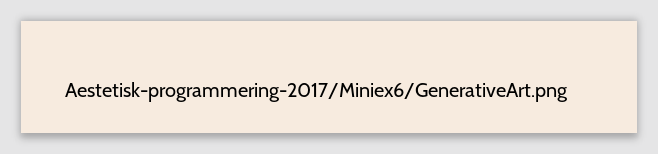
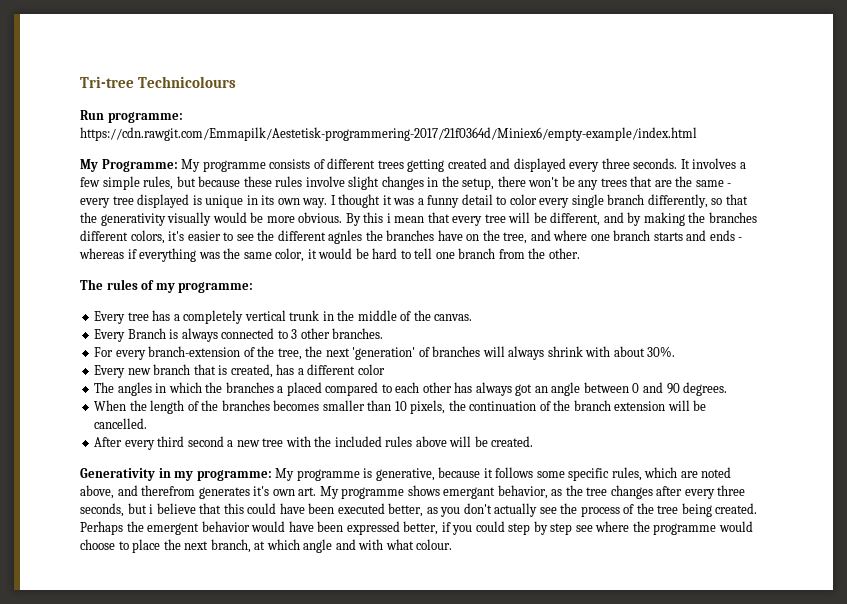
- Aestetisk-programmering-2017/Miniex6/GenerativeArt.png
+ Tri-tree Technicolours
+ Run programme: https://cdn.rawgit.com/Emmapilk/Aestetisk-programmering-2017/21f0364d/Miniex6/empty-example/index.html
+ My Programme: My programme consists of different trees getting created and displayed every three seconds. It involves a few simple rules, but because these rules involve slight changes in the setup, there won't be any trees that are the same - every tree displayed is unique in its own way. I thought it was a funny detail to color every single branch differently, so that the generativity visually would be more obvious. By this i mean that every tree will be different, and by making the branches different colors, it's easier to see the different agnles the branches have on the tree, and where one branch starts and ends - whereas if everything was the same color, it would be hard to tell one branch from the other.
+ The rules of my programme:
+ Every tree has a completely vertical trunk in the middle of the canvas.
+ Every Branch is always connected to 3 other branches.
+ For every branch-extension of the tree, the next 'generation' of branches will always shrink with about 30%.
+ Every new branch that is created, has a different color
+ The angles in which the branches a placed compared to each other has always got an angle between 0 and 90 degrees.
+ When the length of the branches becomes smaller than 10 pixels, the continuation of the branch extension will be cancelled.
+ After every third second a new tree with the included rules above will be created.
+ Generativity in my programme: My programme is generative, because it follows some specific rules, which are noted above, and therefrom generates it's own art. My programme shows emergant behavior, as the tree changes after every three seconds, but i believe that this could have been executed better, as you don't actually see the process of the tree being created. Perhaps the emergent behavior would have been expressed better, if you could step by step see where the programme would choose to place the next branch, at which angle and with what colour.

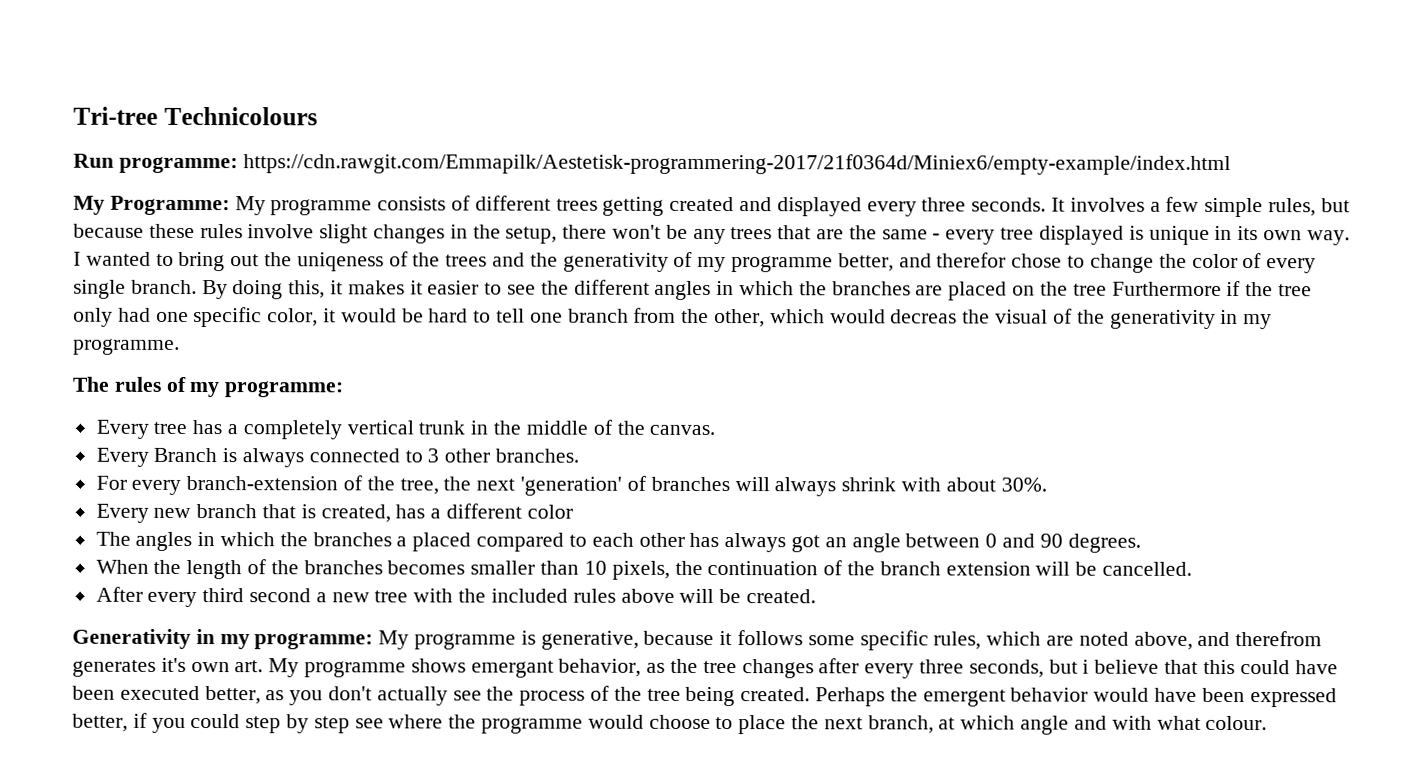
- I thought it was a funny detail to color every single branch differently, so that the generativity visually would be more obvious. By this i mean that every tree will be different, and by making the branches different colors, it's easier to see the different agnles the branches have on the tree, and where one branch starts and ends - whereas if everything was the same color, it would be hard to tell one branch from the other.
+ I wanted to bring out the uniqeness of the trees and the generativity of my programme better, and therefor chose to change the color of every single branch. By doing this, it makes it easier to see the different angles in which the branches are placed on the tree Furthermore if the tree only had one specific color, it would be hard to tell one branch from the other, which would decreas the visual of the generativity in my programme.

